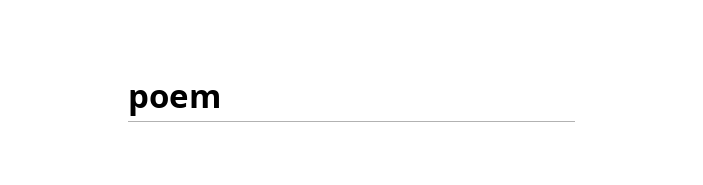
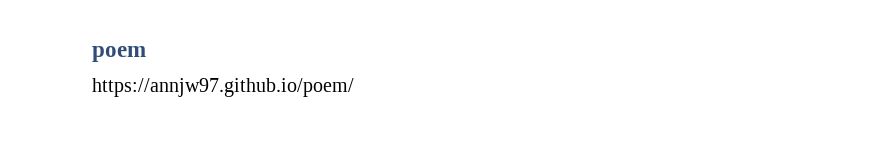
+ https://annjw97.github.io/poem/

